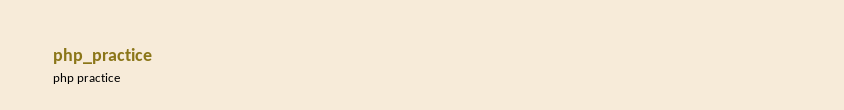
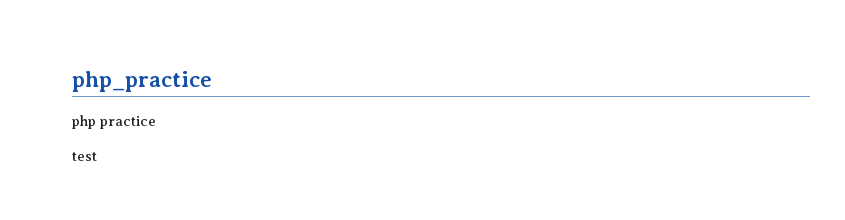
+ test

